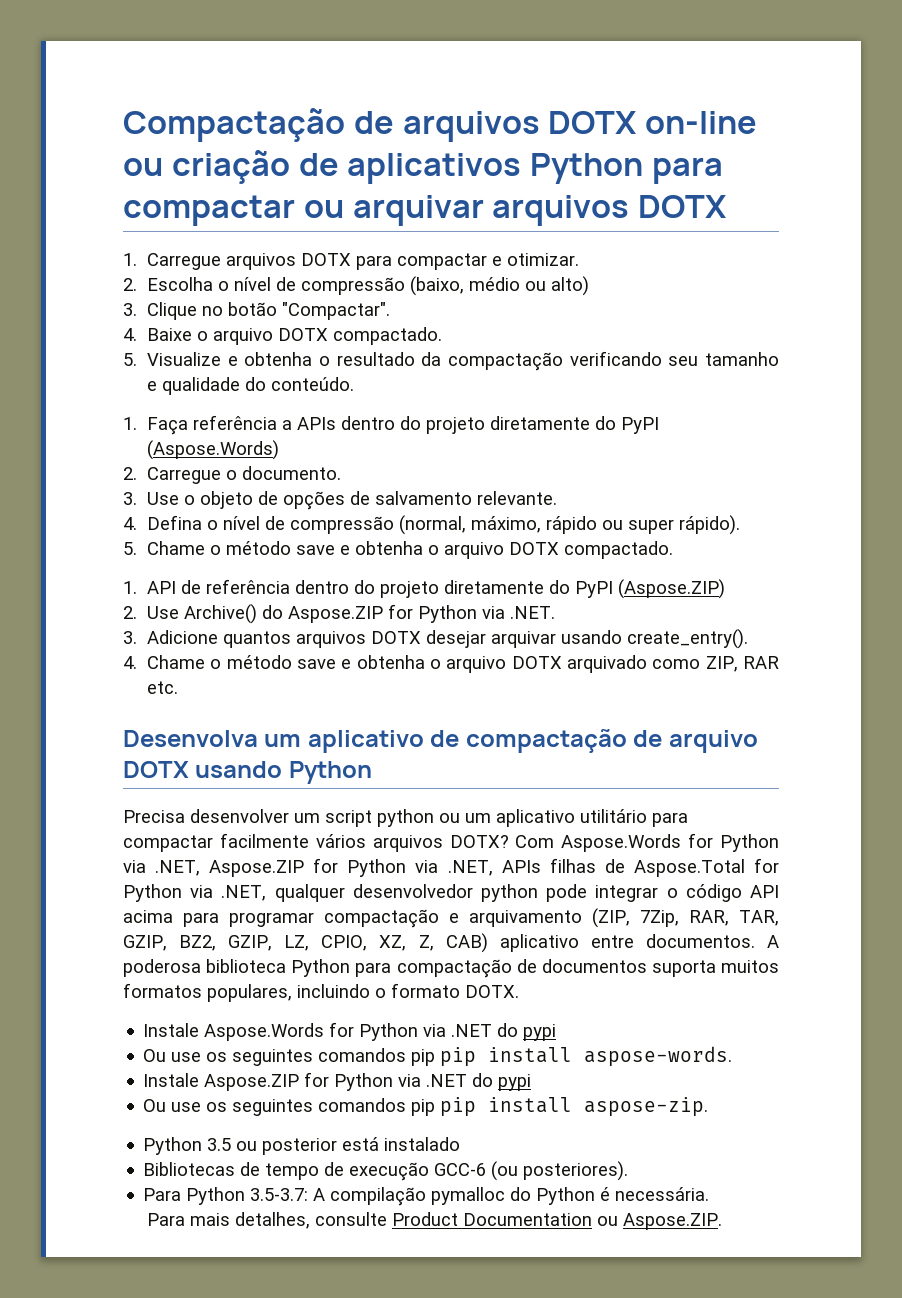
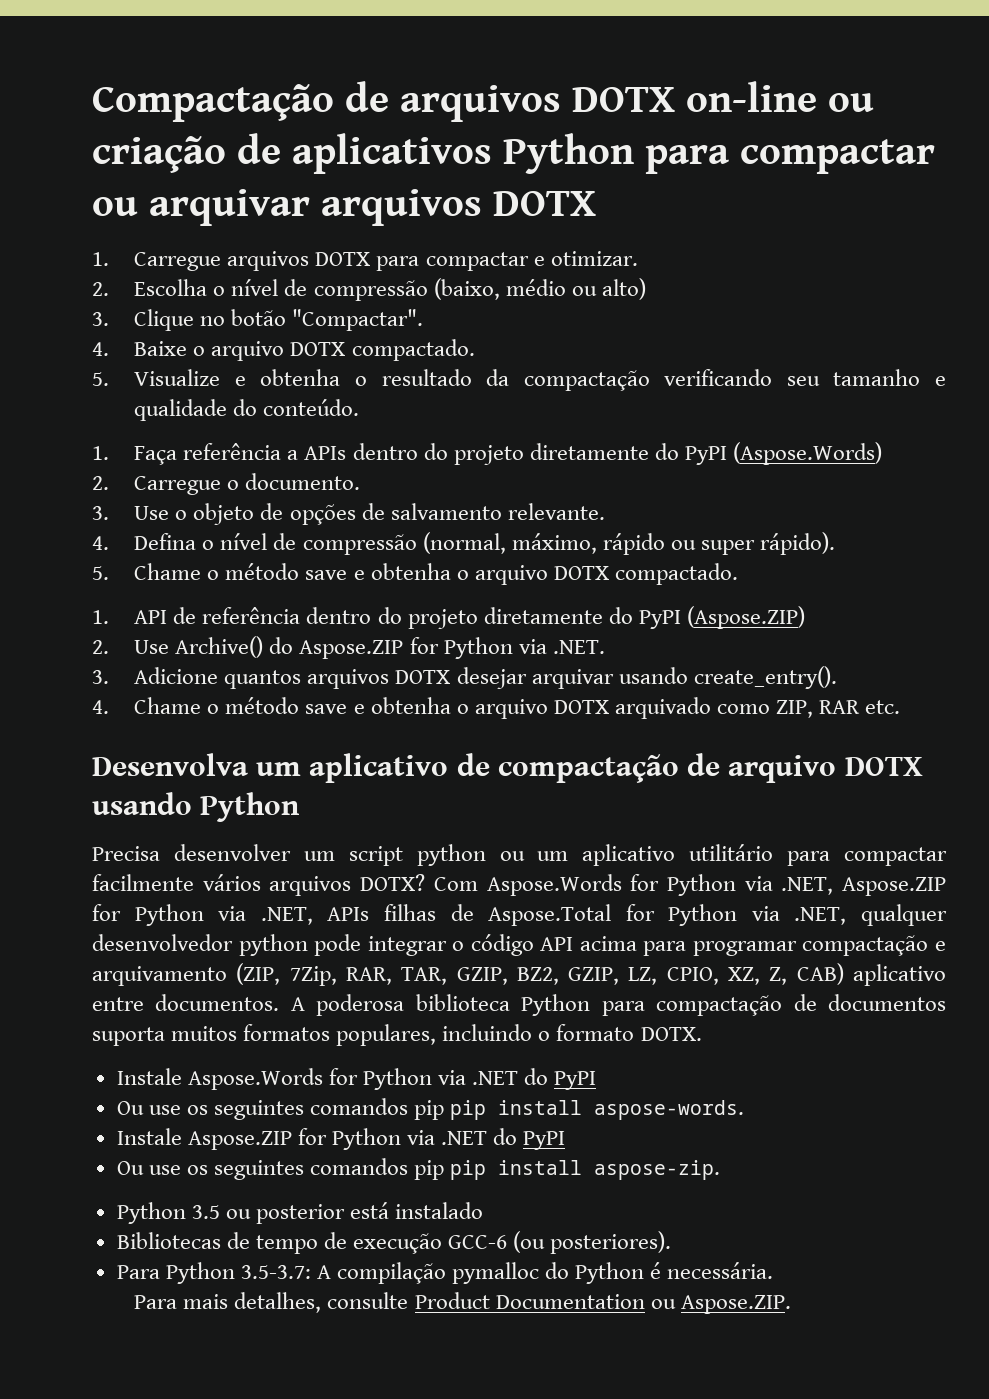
- Instale Aspose.Words for Python via .NET do pypi
+ Instale Aspose.Words for Python via .NET do PyPI
- Instale Aspose.ZIP for Python via .NET do pypi
+ Instale Aspose.ZIP for Python via .NET do PyPI

